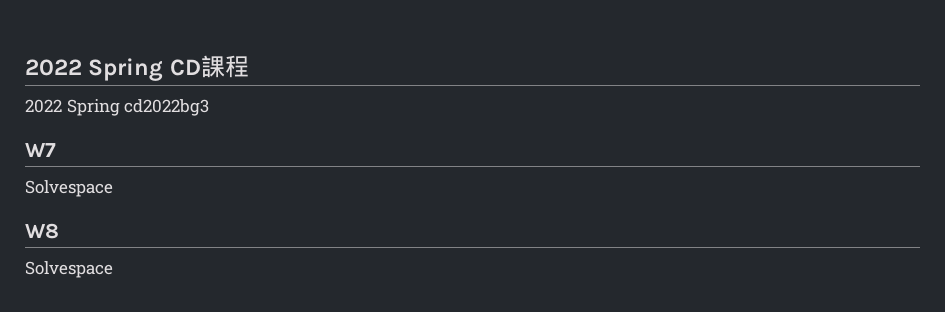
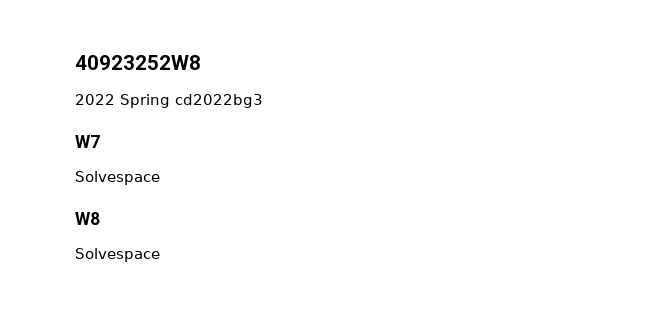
- 2022 Spring CD課程
+ 40923252W8

